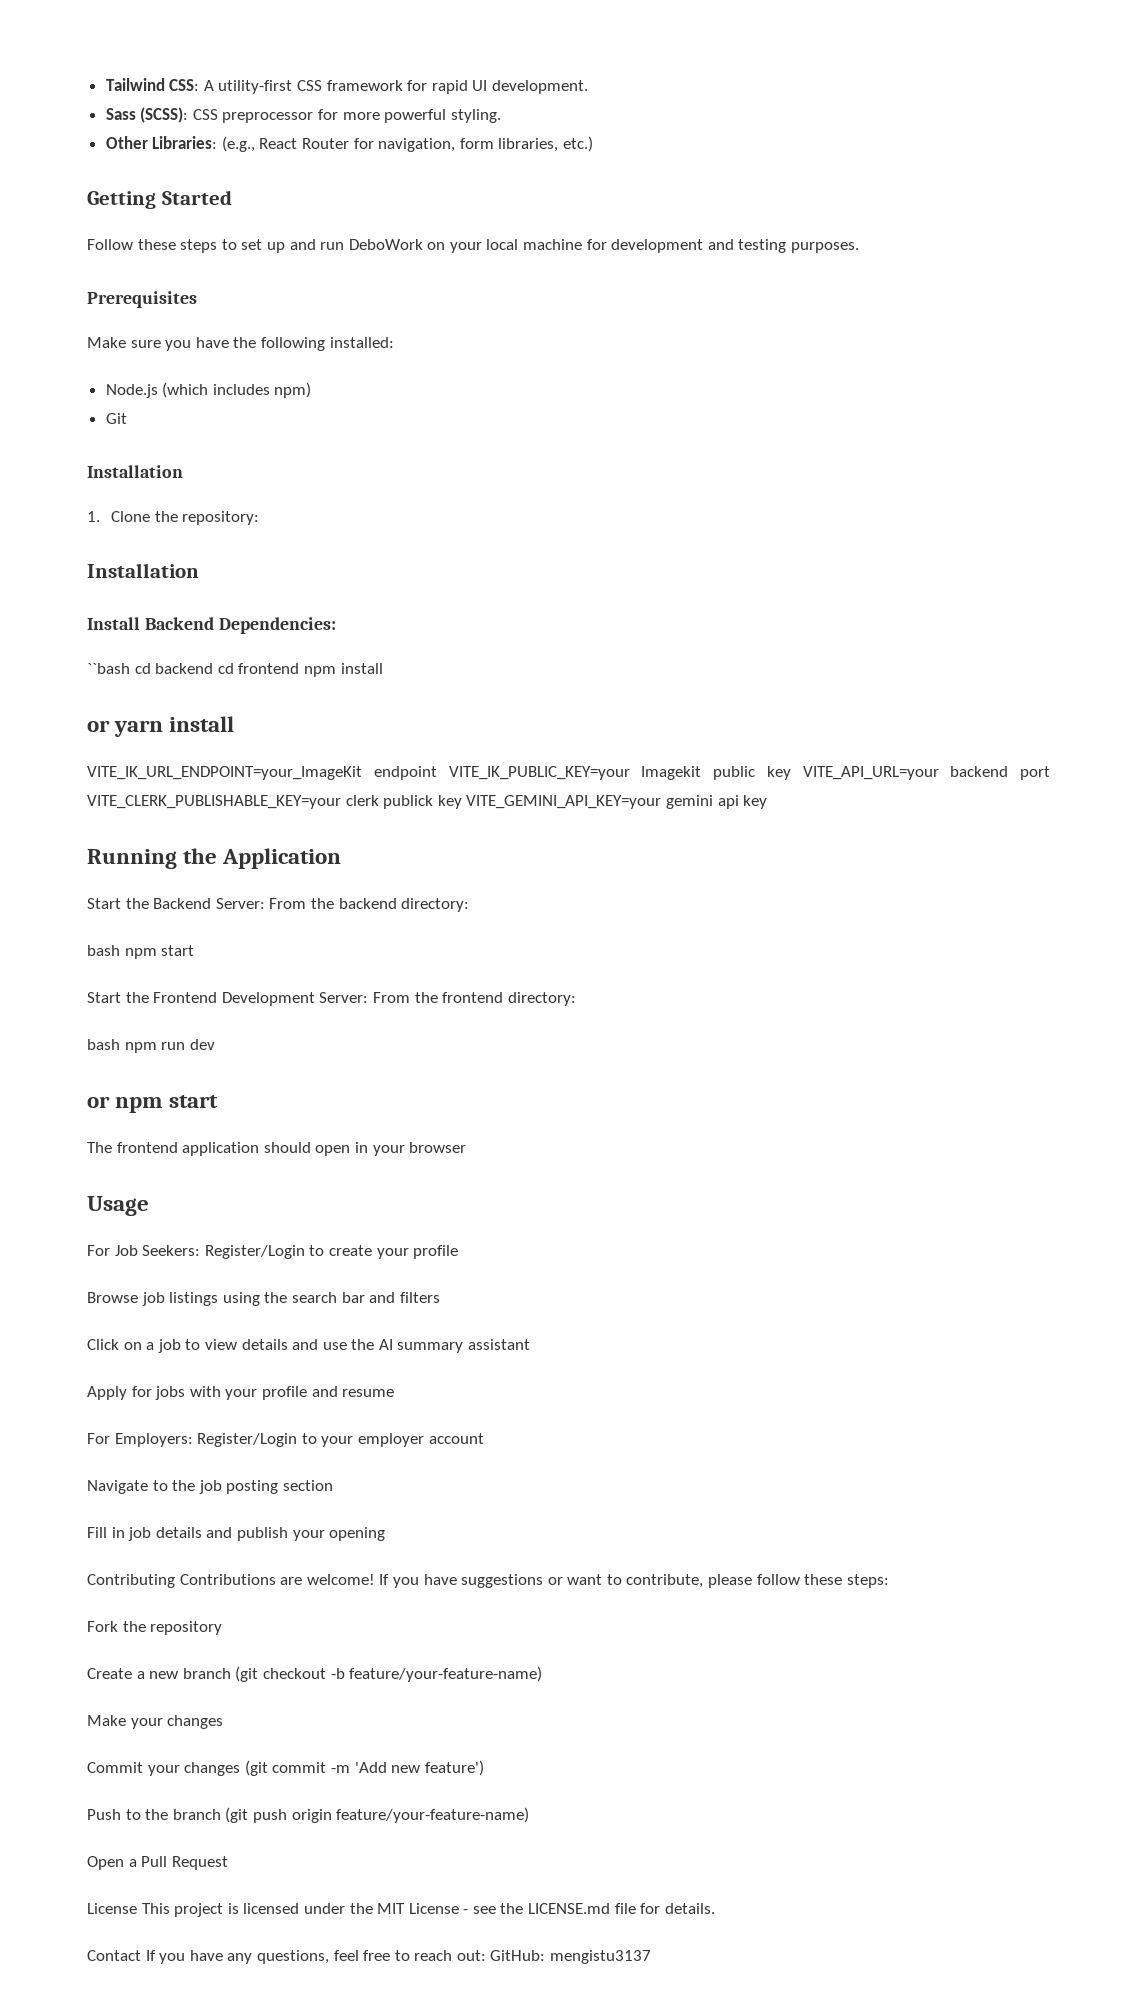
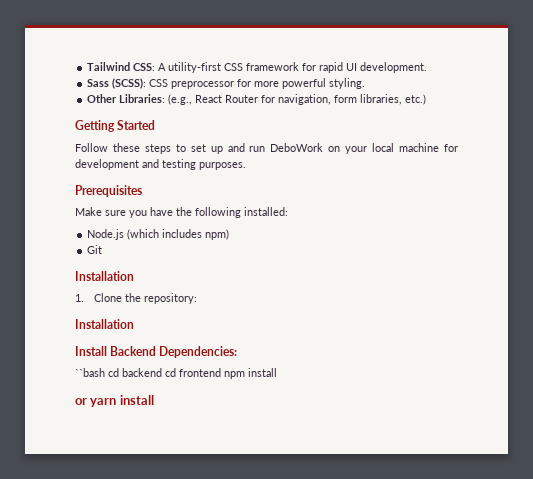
- VITE_IK_URL_ENDPOINT=your_ImageKit endpoint VITE_IK_PUBLIC_KEY=your Imagekit public key VITE_API_URL=your backend port VITE_CLERK_PUBLISHABLE_KEY=your clerk publick key VITE_GEMINI_API_KEY=your gemini api key
- Running the Application
- Start the Backend Server: From the backend directory:
- bash npm start
- Start the Frontend Development Server: From the frontend directory:
- bash npm run dev
- or npm start
- The frontend application should open in your browser
- Usage
- For Job Seekers: Register/Login to create your profile
- Browse job listings using the search bar and filters
- Click on a job to view details and use the AI summary assistant
- Apply for jobs with your profile and resume
- For Employers: Register/Login to your employer account
- Navigate to the job posting section
- Fill in job details and publish your opening
- Contributing Contributions are welcome! If you have suggestions or want to contribute, please follow these steps:
- Fork the repository
- Create a new branch (git checkout -b feature/your-feature-name)
- Make your changes
- Commit your changes (git commit -m 'Add new feature')
- Push to the branch (git push origin feature/your-feature-name)
- Open a Pull Request
- License This project is licensed under the MIT License - see the LICENSE.md file for details.
- Contact If you have any questions, feel free to reach out: GitHub: mengistu3137

